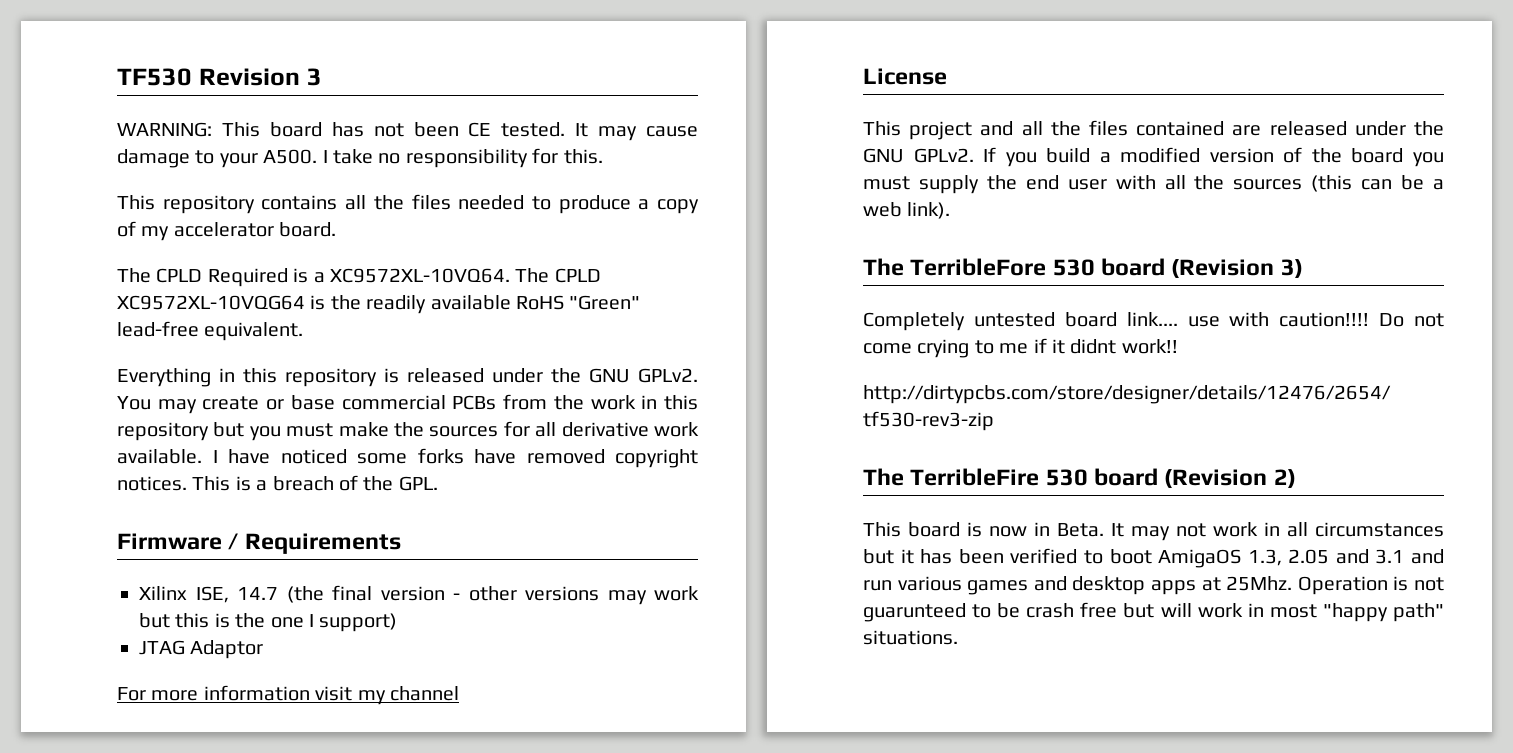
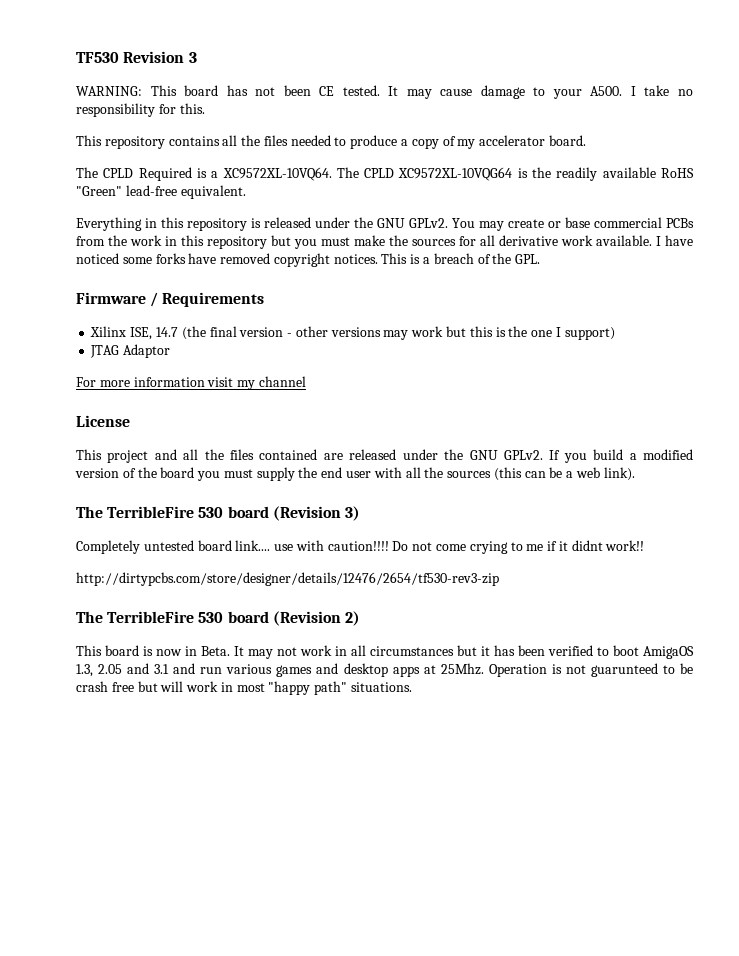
- The TerribleFore 530 board (Revision 3)
+ The TerribleFire 530 board (Revision 3)

